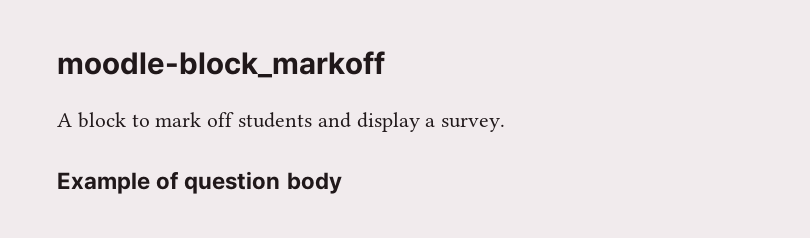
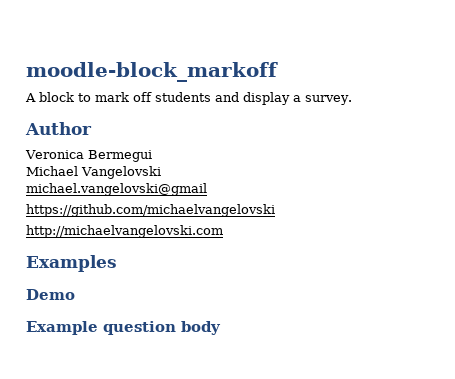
+ Author
+ Veronica Bermegui
+ Michael Vangelovski
+ michael.vangelovski@gmail
+ https://github.com/michaelvangelovski
+ http://michaelvangelovski.com
+ Examples
+ Demo
- Example of question body
+ Example question body

